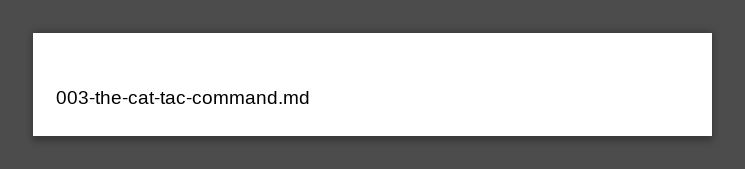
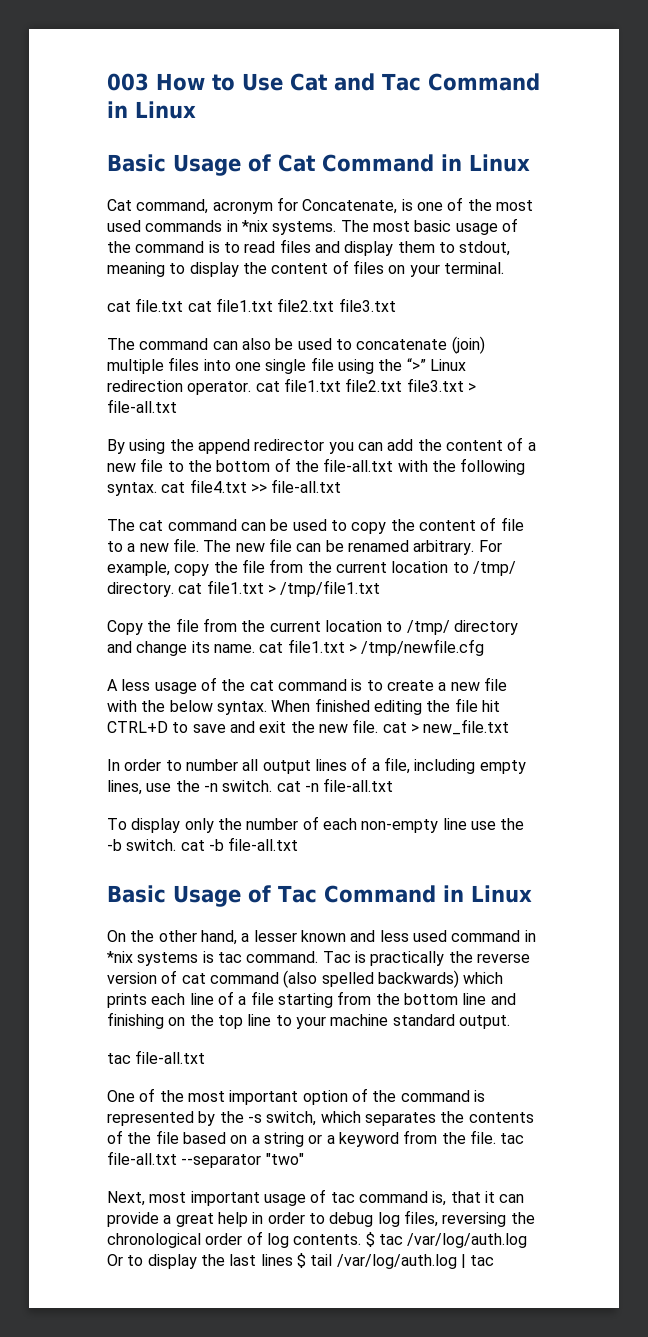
- 003-the-cat-tac-command.md
+ 003 How to Use Cat and Tac Command in Linux
+ Basic Usage of Cat Command in Linux
+ Cat command, acronym for Concatenate, is one of the most used commands in *nix systems. The most basic usage of the command is to read files and display them to stdout, meaning to display the content of files on your terminal.
+ cat file.txt cat file1.txt file2.txt file3.txt
+ The command can also be used to concatenate (join) multiple files into one single file using the “>” Linux redirection operator. cat file1.txt file2.txt file3.txt > file-all.txt
+ By using the append redirector you can add the content of a new file to the bottom of the file-all.txt with the following syntax. cat file4.txt >> file-all.txt
+ The cat command can be used to copy the content of file to a new file. The new file can be renamed arbitrary. For example, copy the file from the current location to /tmp/ directory. cat file1.txt > /tmp/file1.txt
+ Copy the file from the current location to /tmp/ directory and change its name. cat file1.txt > /tmp/newfile.cfg
+ A less usage of the cat command is to create a new file with the below syntax. When finished editing the file hit CTRL+D to save and exit the new file. cat > new_file.txt
+ In order to number all output lines of a file, including empty lines, use the -n switch. cat -n file-all.txt
+ To display only the number of each non-empty line use the -b switch. cat -b file-all.txt
+ Basic Usage of Tac Command in Linux
+ On the other hand, a lesser known and less used command in *nix systems is tac command. Tac is practically the reverse version of cat command (also spelled backwards) which prints each line of a file starting from the bottom line and finishing on the top line to your machine standard output.
+ tac file-all.txt
+ One of the most important option of the command is represented by the -s switch, which separates the contents of the file based on a string or a keyword from the file. tac file-all.txt --separator "two"
+ Next, most important usage of tac command is, that it can provide a great help in order to debug log files, reversing the chronological order of log contents. $ tac /var/log/auth.log Or to display the last lines $ tail /var/log/auth.log | tac

